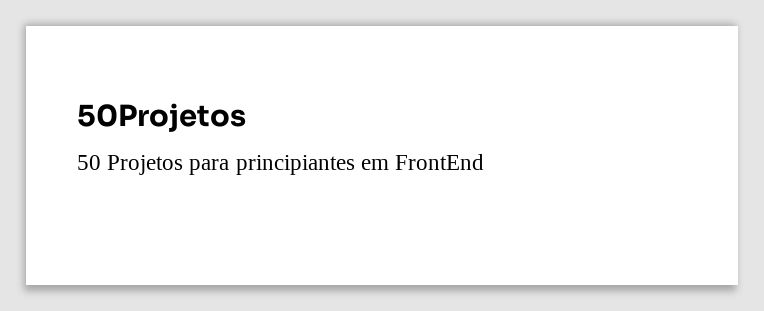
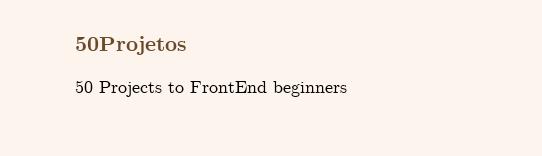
- 50 Projetos para principiantes em FrontEnd
+ 50 Projects to FrontEnd beginners

